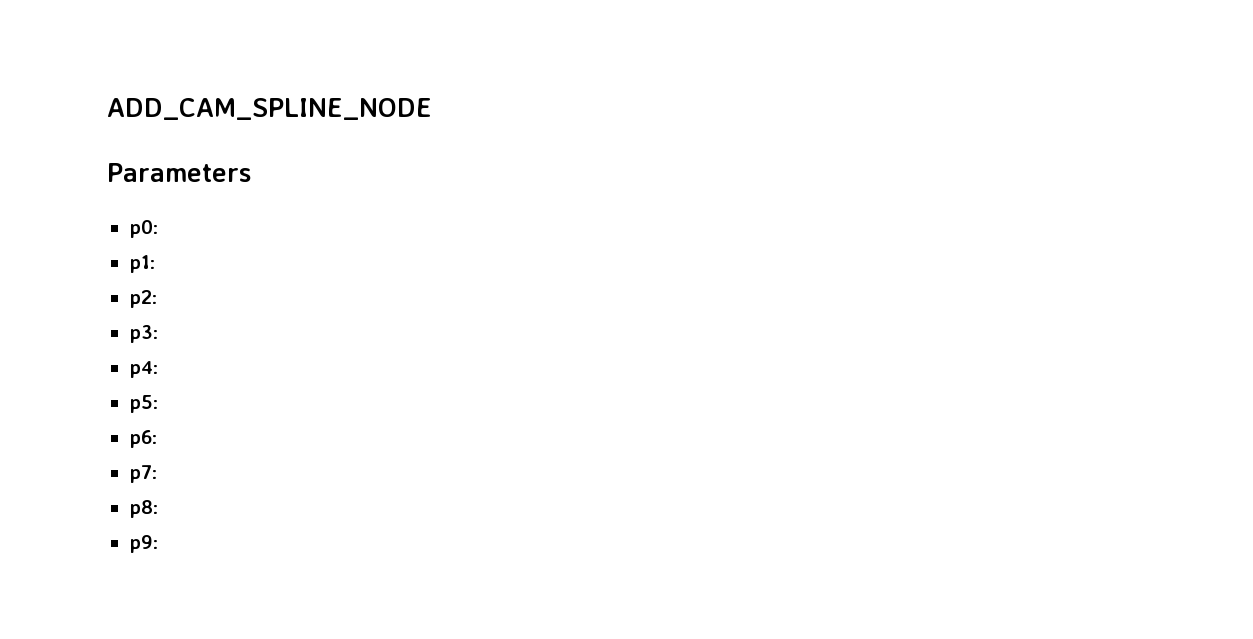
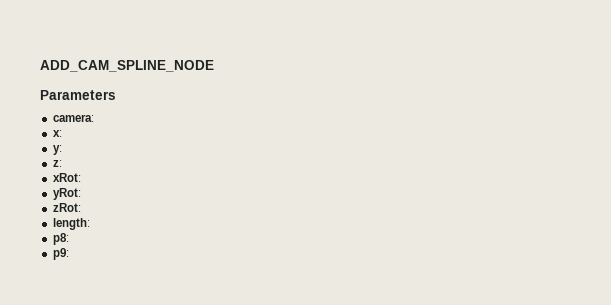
- p0:
- p1:
- p2:
- p3:
- p4:
- p5:
- p6:
- p7:
+ camera:
+ x:
+ y:
+ z:
+ xRot:
+ yRot:
+ zRot:
+ length:

